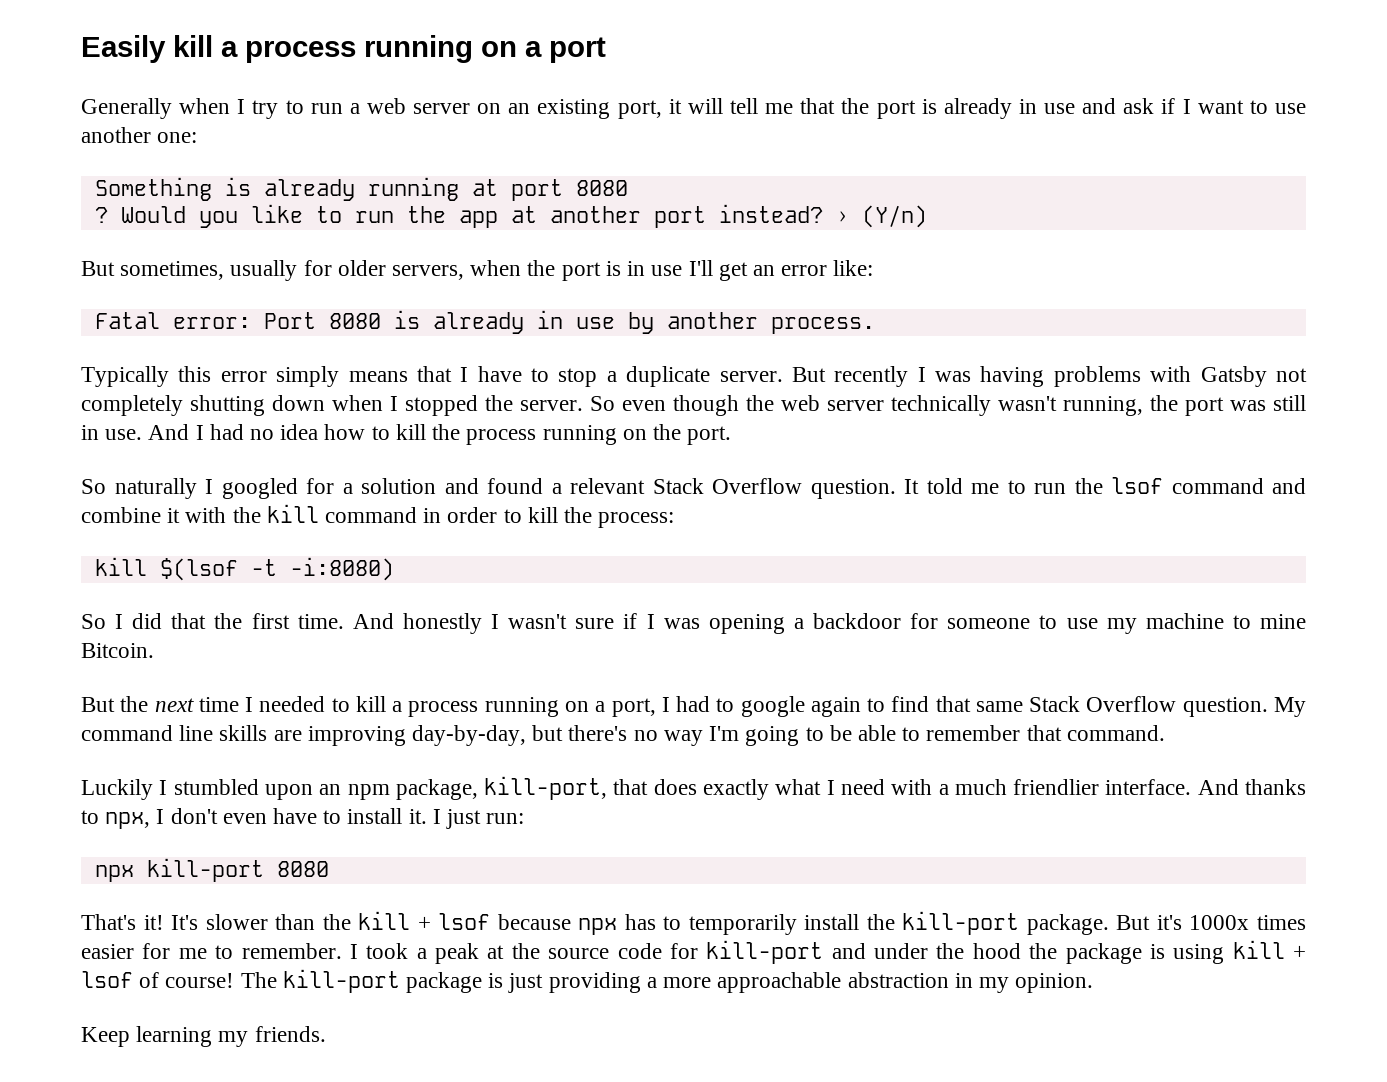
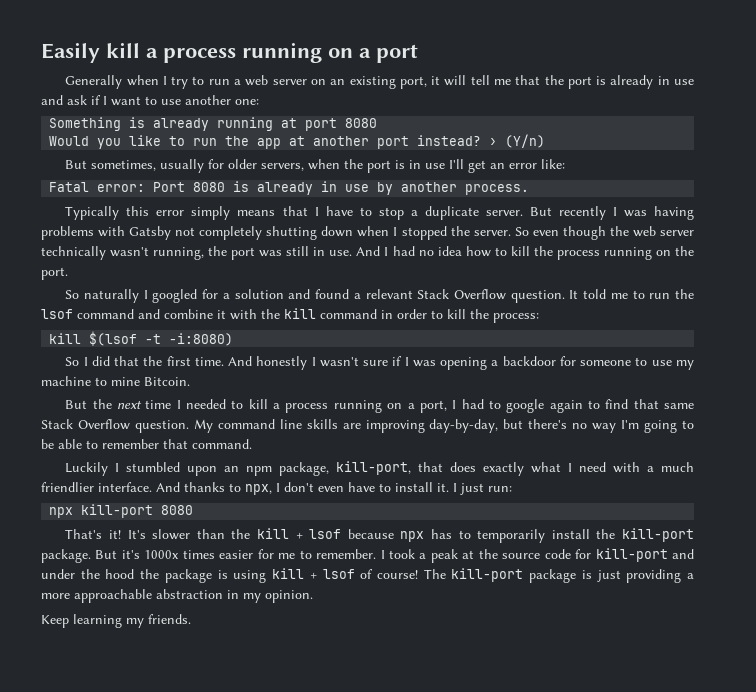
- ?

